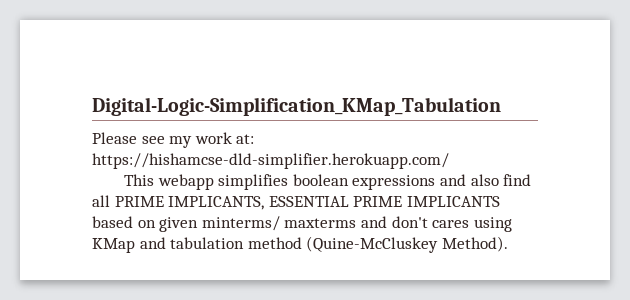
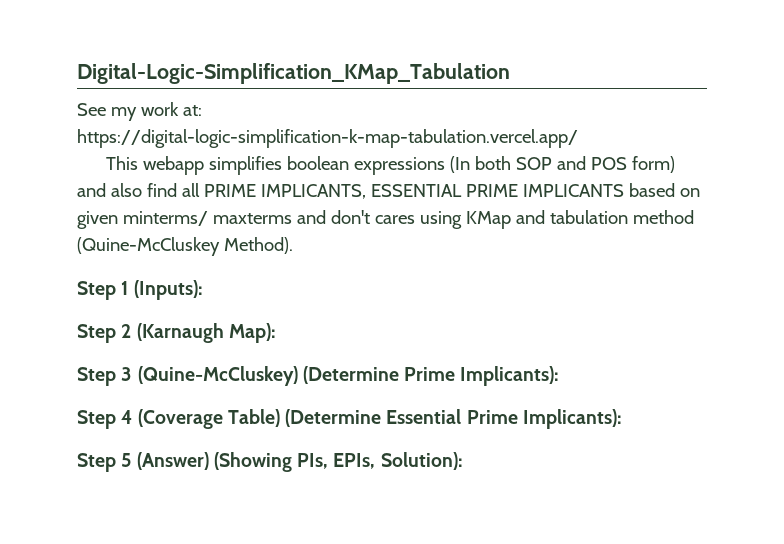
- Please see my work at: https://hishamcse-dld-simplifier.herokuapp.com/
+ See my work at: https://digital-logic-simplification-k-map-tabulation.vercel.app/
- This webapp simplifies boolean expressions and also find all PRIME IMPLICANTS, ESSENTIAL PRIME IMPLICANTS based on given minterms/ maxterms and don't cares using KMap and tabulation method (Quine-McCluskey Method).
+ This webapp simplifies boolean expressions (In both SOP and POS form) and also find all PRIME IMPLICANTS, ESSENTIAL PRIME IMPLICANTS based on given minterms/ maxterms and don't cares using KMap and tabulation method (Quine-McCluskey Method).
+ Step 1 (Inputs):
+ Step 2 (Karnaugh Map):
+ Step 3 (Quine-McCluskey) (Determine Prime Implicants):
+ Step 4 (Coverage Table) (Determine Essential Prime Implicants):
+ Step 5 (Answer) (Showing PIs, EPIs, Solution):

